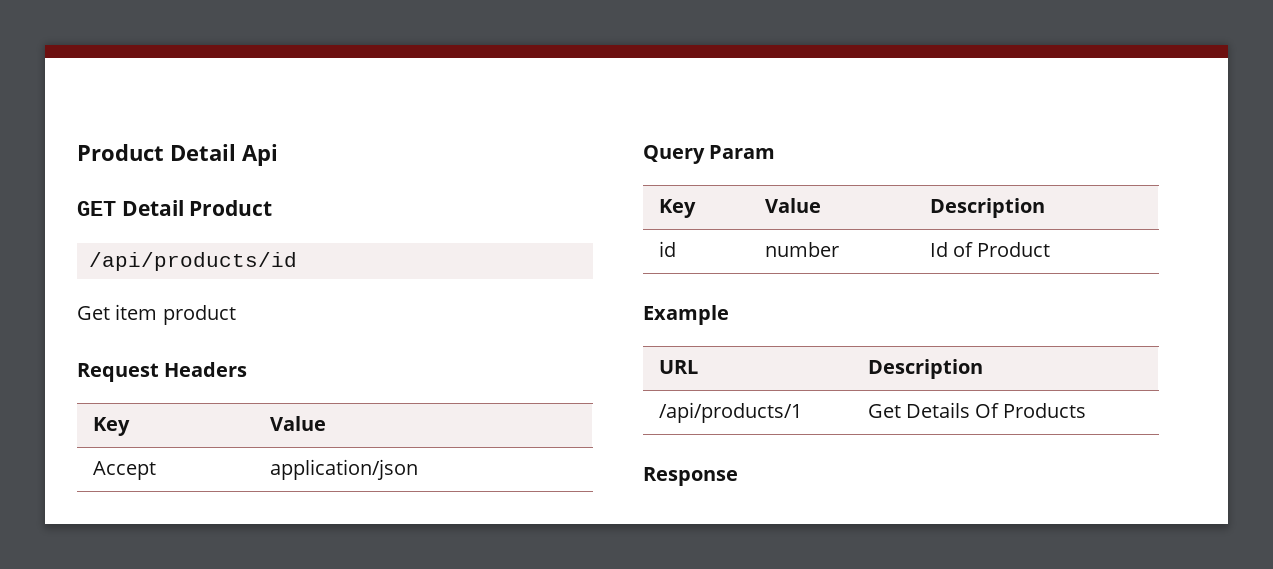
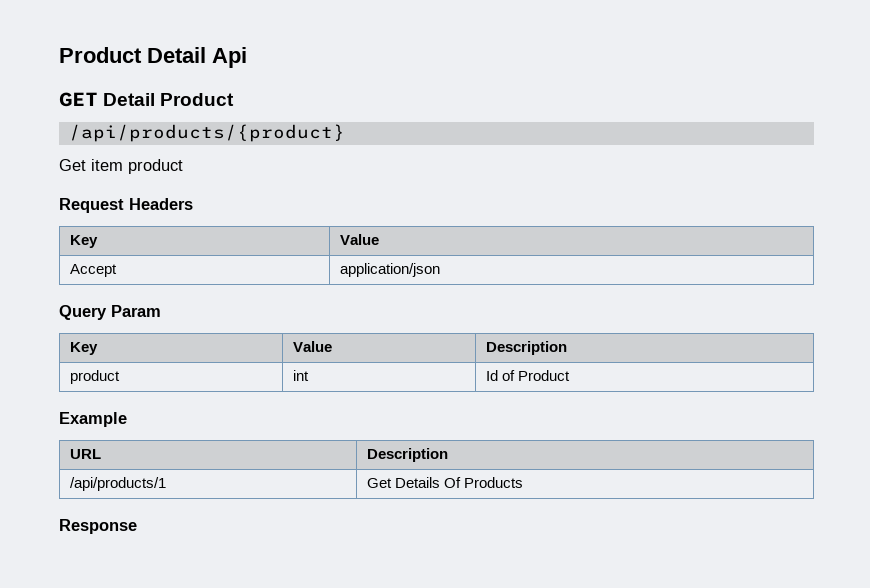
- /api/products/id
+ /api/products/{product}
- id | number | Id of Product
+ product | int | Id of Product

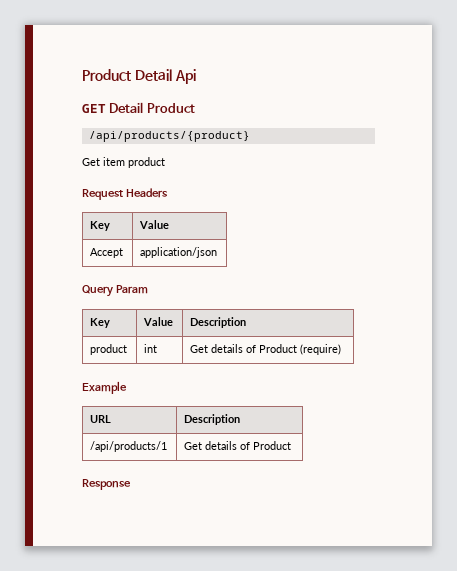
- product | int | Id of Product
+ product | int | Get details of Product (require)
- /api/products/1 | Get Details Of Products
+ /api/products/1 | Get details of Product

